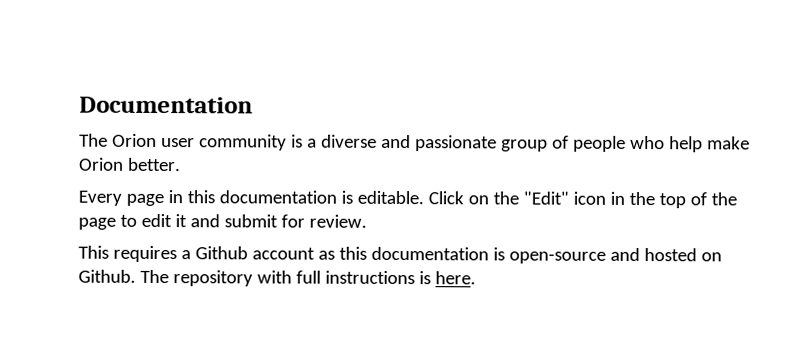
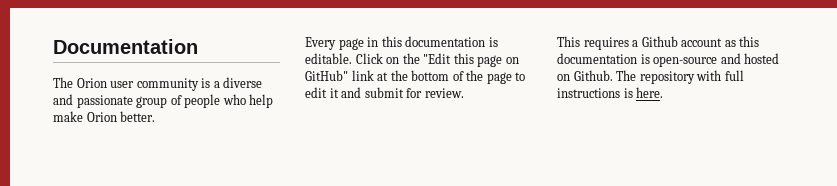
- Click on the "Edit" icon in the top of the page to edit it and submit for review.
+ Click on the "Edit this page on GitHub" link at the bottom of the page to edit it and submit for review.

